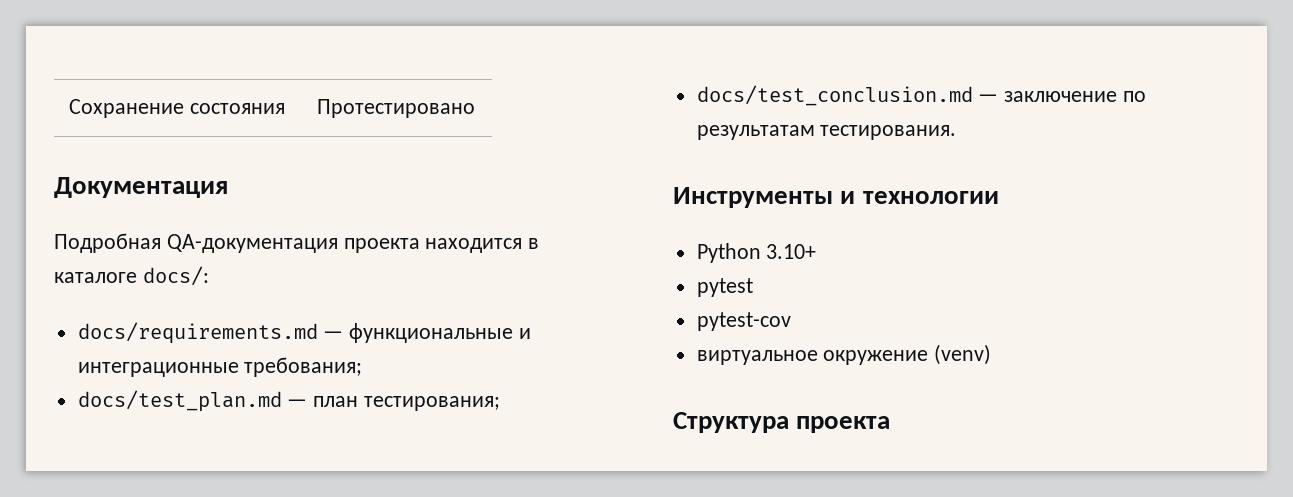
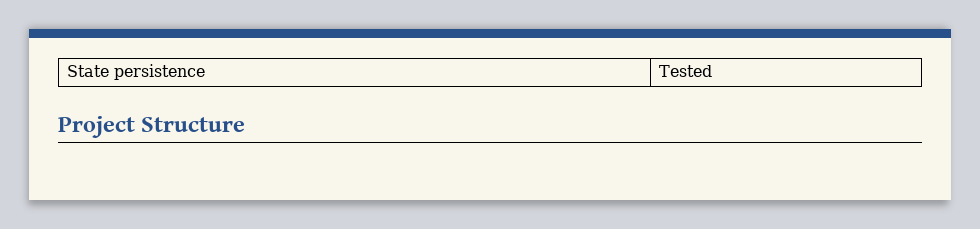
- Сохранение состояния | Протестировано
- Документация
- Подробная QA-документация проекта находится в каталоге docs/:
- docs/requirements.md — функциональные и интеграционные требования;
- docs/test_plan.md — план тестирования;
- docs/test_conclusion.md — заключение по результатам тестирования.
- Инструменты и технологии
- Python 3.10+
- pytest
- pytest-cov
- виртуальное окружение (venv)
- Структура проекта
+ State persistence | Tested
+ Project Structure

